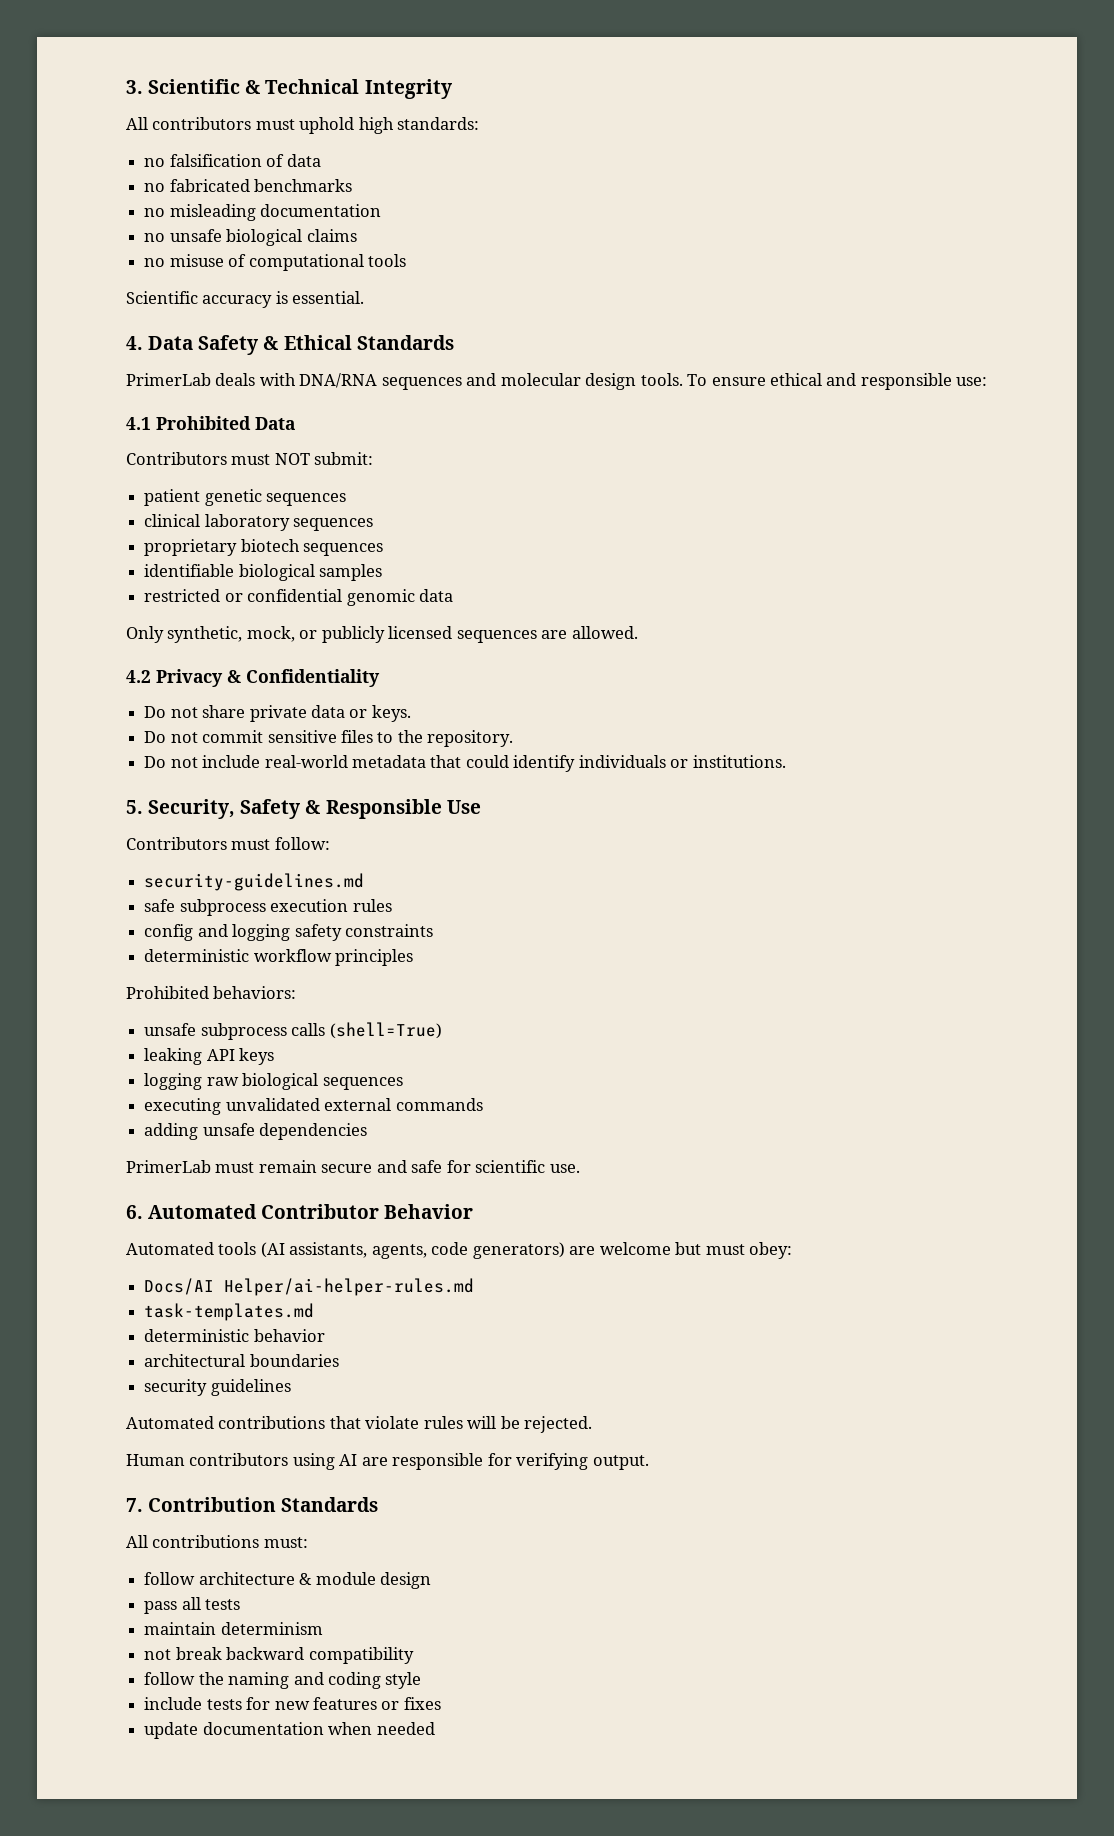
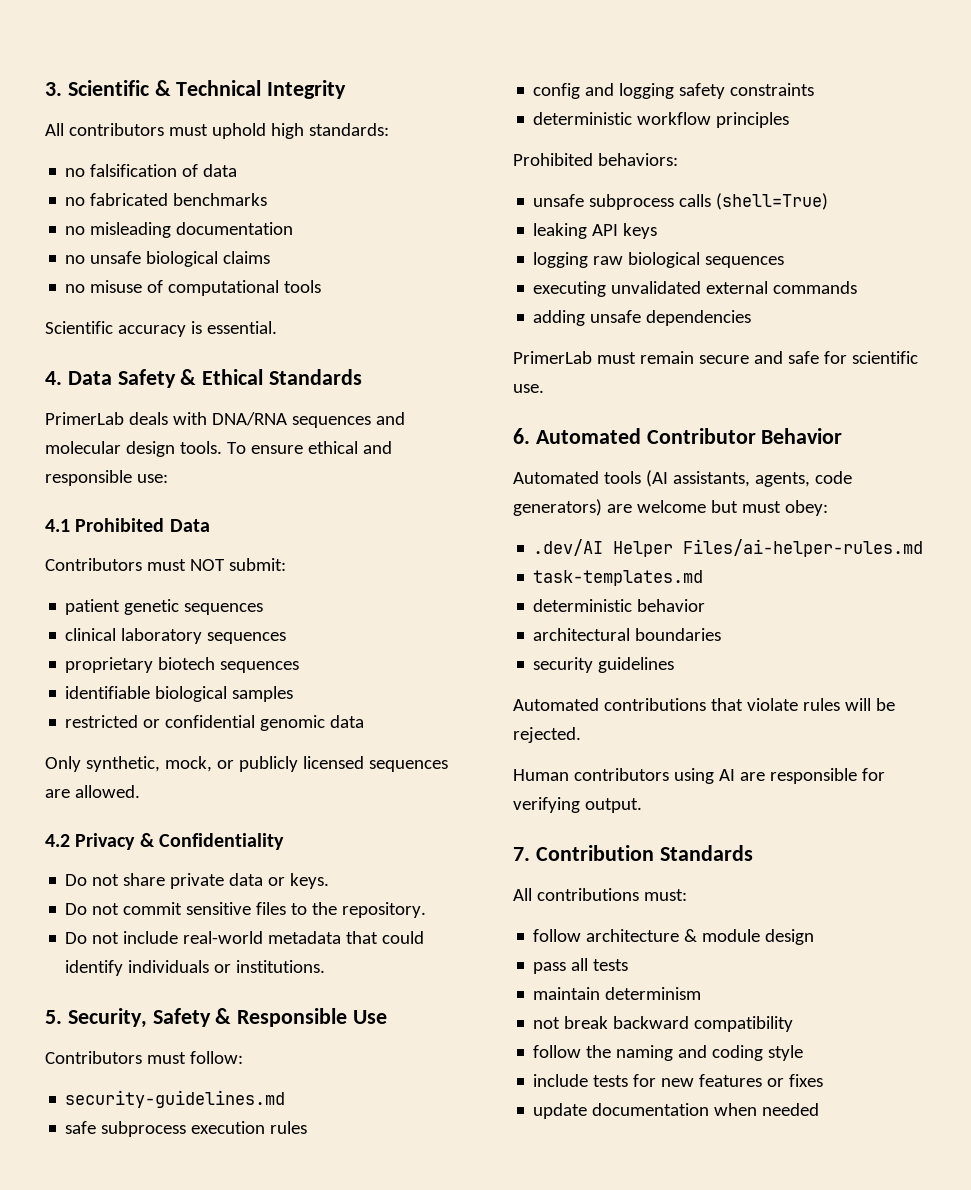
- Docs/AI Helper/ai-helper-rules.md
+ .dev/AI Helper Files/ai-helper-rules.md

